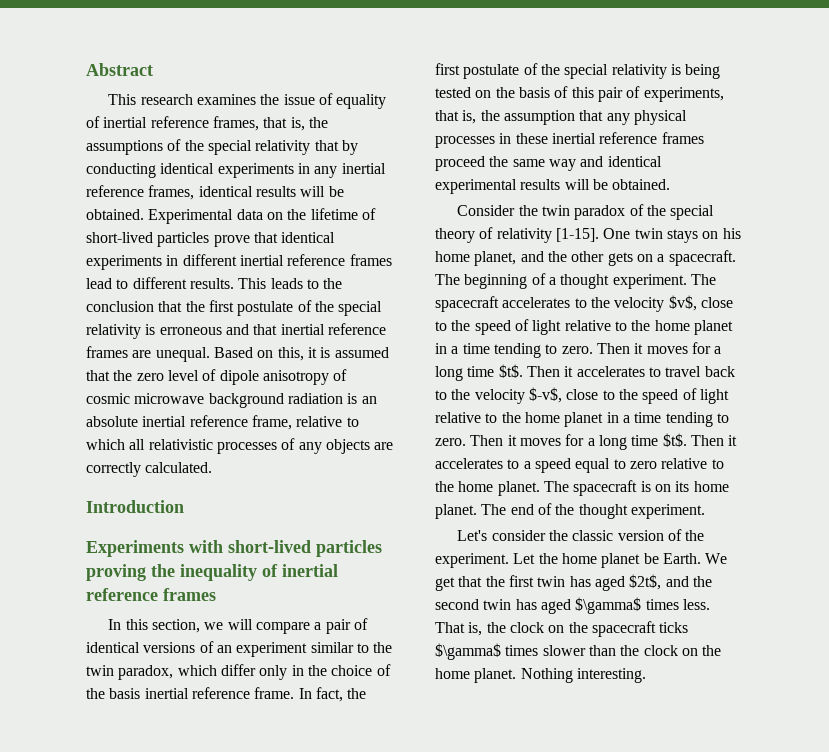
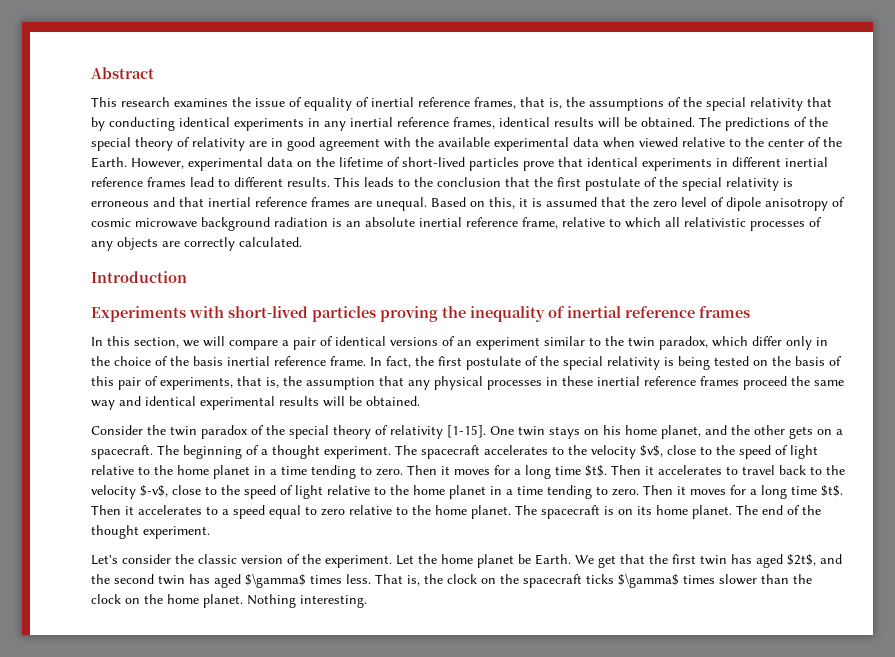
- Experimental data on the lifetime of short-lived particles prove that identical experiments in different inertial reference frames lead to different results.
+ The predictions of the special theory of relativity are in good agreement with the available experimental data when viewed relative to the center of the Earth. However, experimental data on the lifetime of short-lived particles prove that identical experiments in different inertial reference frames lead to different results.

